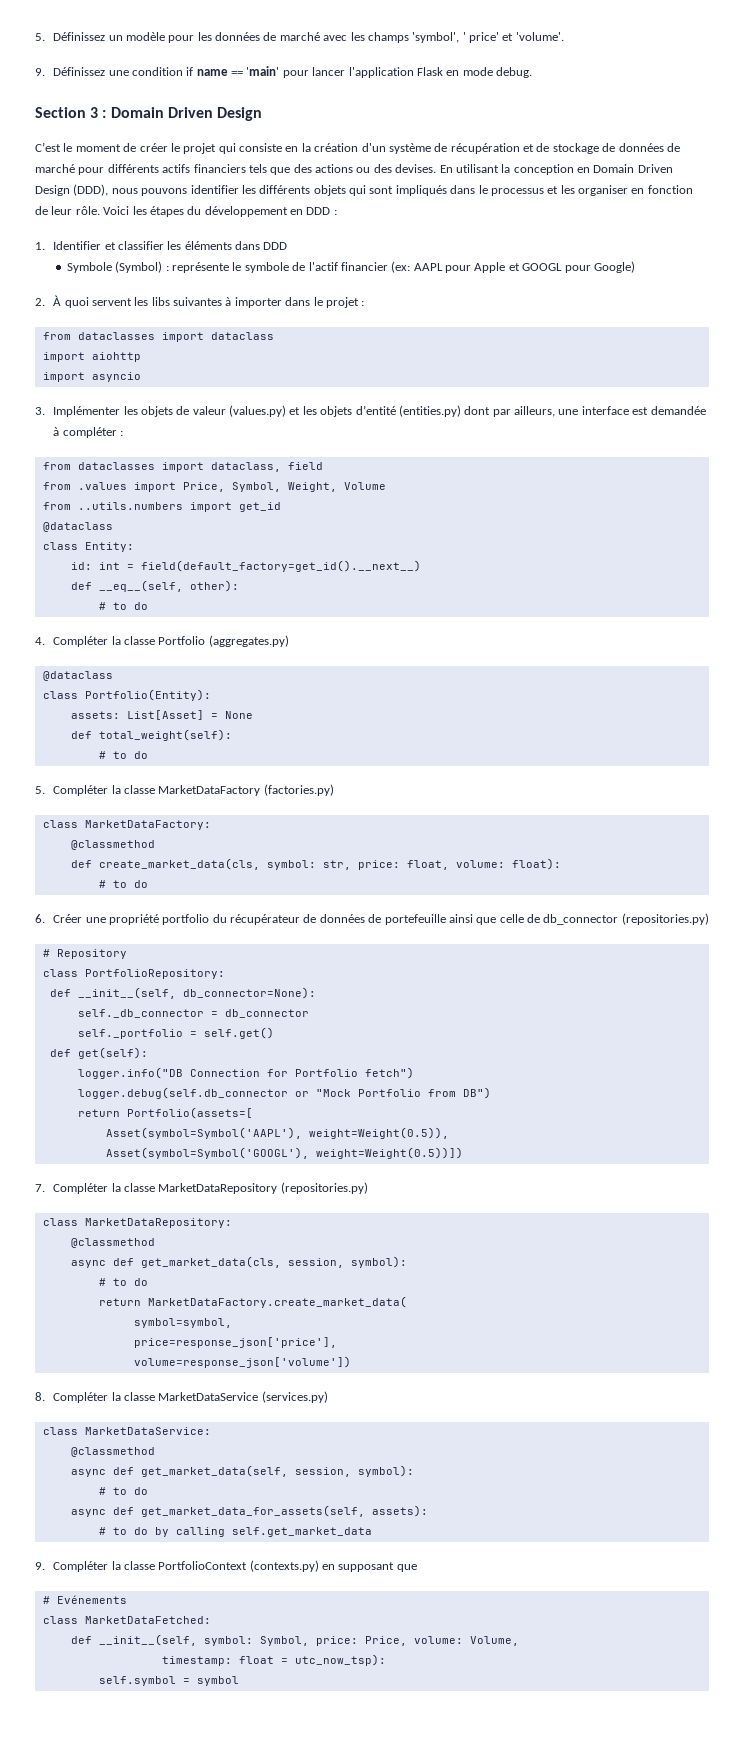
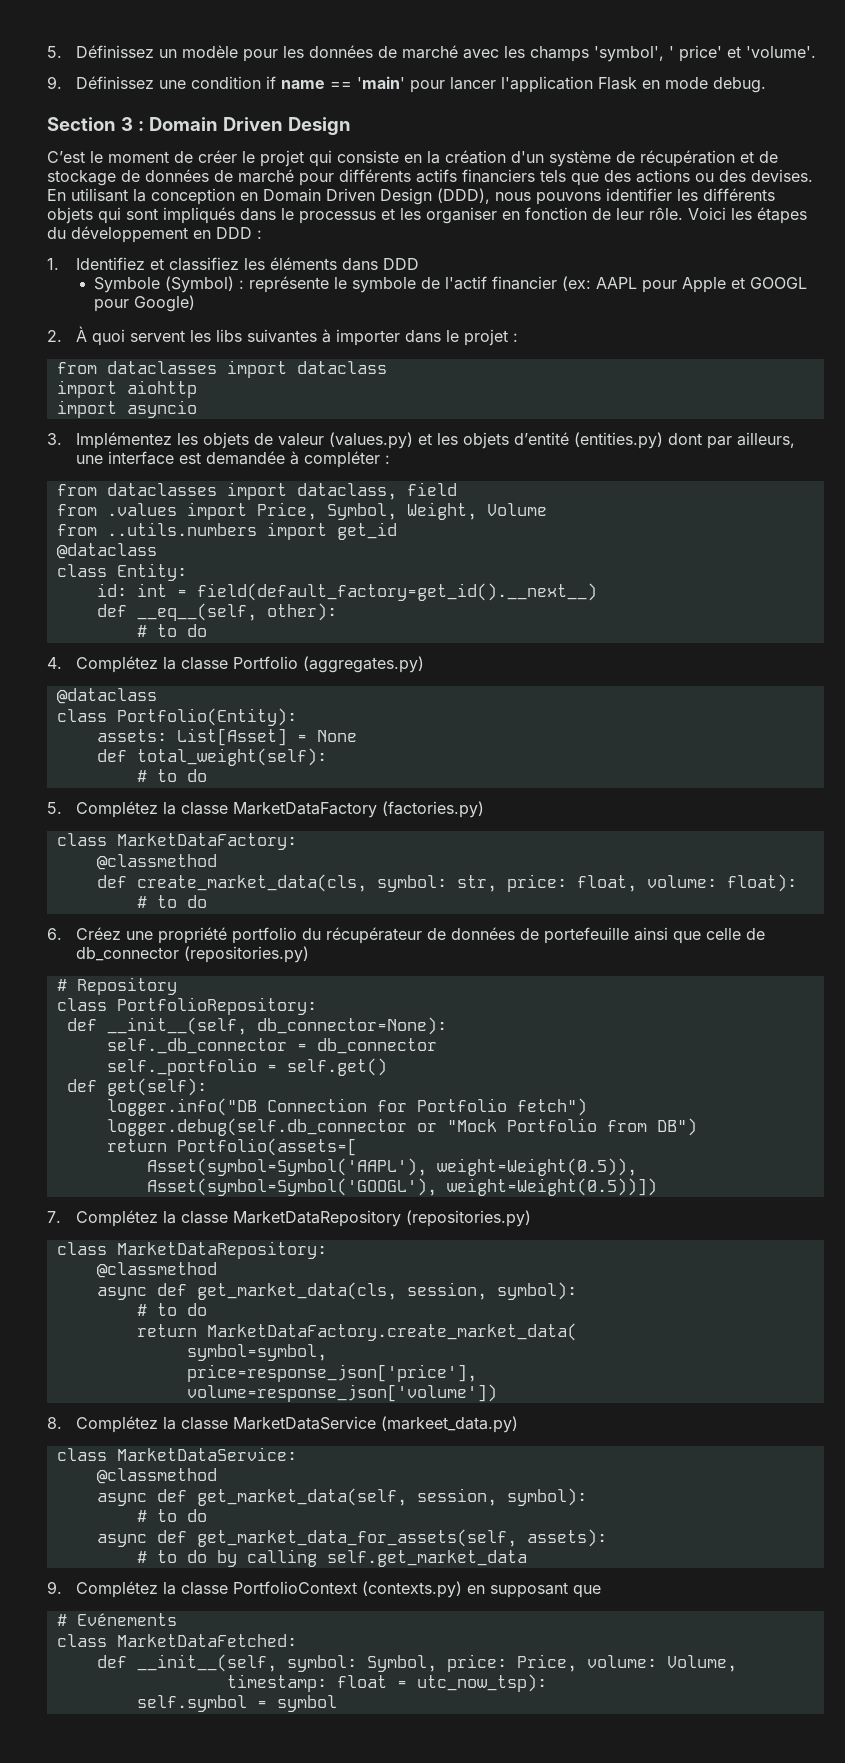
- 1. Identifier et classifier les éléments dans DDD
+ 1. Identifiez et classifiez les éléments dans DDD
- 3. Implémenter les objets de valeur (values.py) et les objets d’entité (entities.py) dont par ailleurs, une interface est demandée à compléter :
+ 3. Implémentez les objets de valeur (values.py) et les objets d’entité (entities.py) dont par ailleurs, une interface est demandée à compléter :
- 4. Compléter la classe Portfolio (aggregates.py)
+ 4. Complétez la classe Portfolio (aggregates.py)
- 5. Compléter la classe MarketDataFactory (factories.py)
+ 5. Complétez la classe MarketDataFactory (factories.py)
- 6. Créer une propriété portfolio du récupérateur de données de portefeuille ainsi que celle de db_connector (repositories.py)
+ 6. Créez une propriété portfolio du récupérateur de données de portefeuille ainsi que celle de db_connector (repositories.py)
- 7. Compléter la classe MarketDataRepository (repositories.py)
+ 7. Complétez la classe MarketDataRepository (repositories.py)
- 8. Compléter la classe MarketDataService (services.py)
+ 8. Complétez la classe MarketDataService (markeet_data.py)
- 9. Compléter la classe PortfolioContext (contexts.py) en supposant que
+ 9. Complétez la classe PortfolioContext (contexts.py) en supposant que

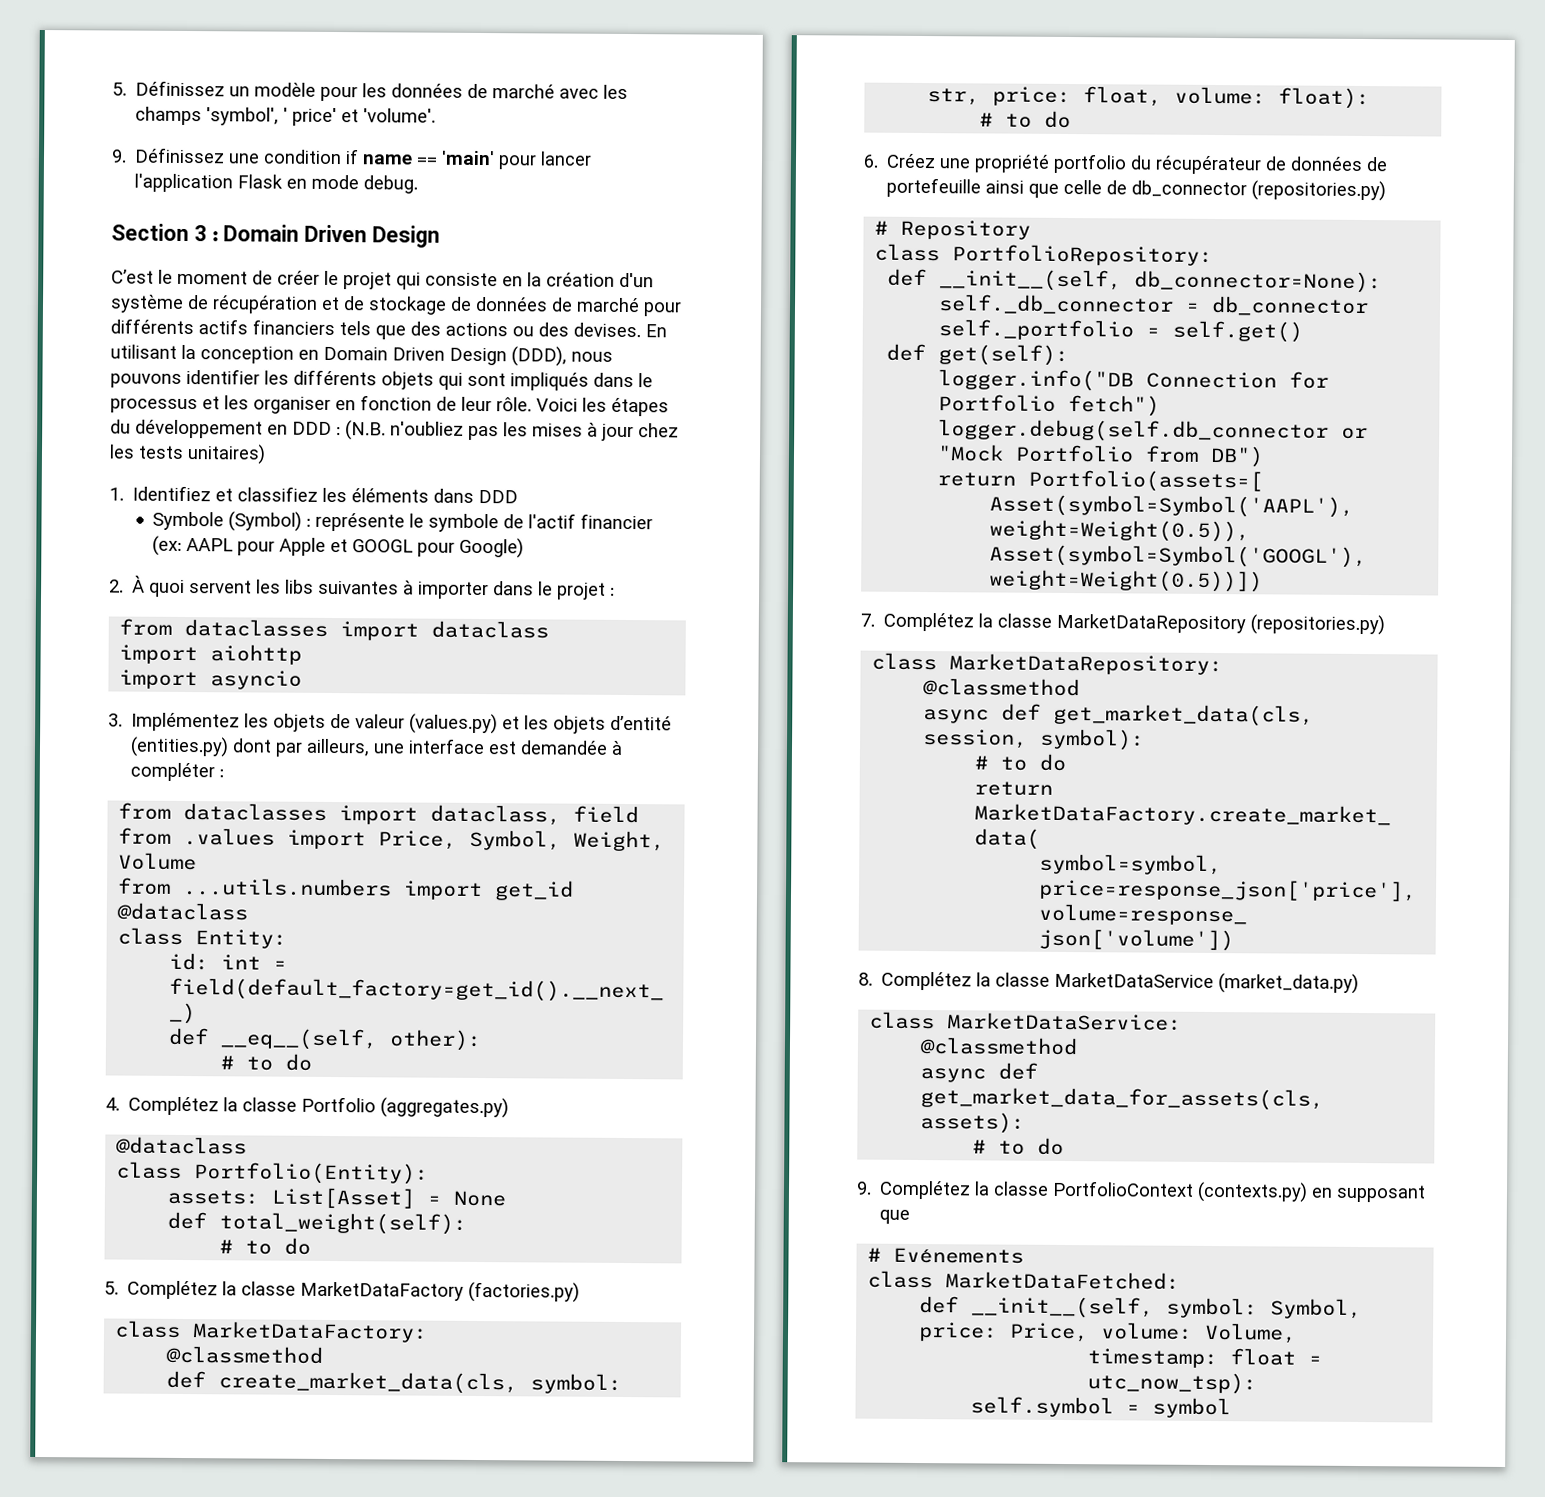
- Voici les étapes du développement en DDD :
+ Voici les étapes du développement en DDD : (N.B. n'oubliez pas les mises à jour chez les tests unitaires)
- from ..utils.numbers import get_id
+ from ...utils.numbers import get_id
- 8. Complétez la classe MarketDataService (markeet_data.py)
+ 8. Complétez la classe MarketDataService (market_data.py)
- async def get_market_data(self, session, symbol):
+ async def get_market_data_for_assets(cls, assets):
  # to do
- async def get_market_data_for_assets(self, assets):
- # to do by calling self.get_market_data

